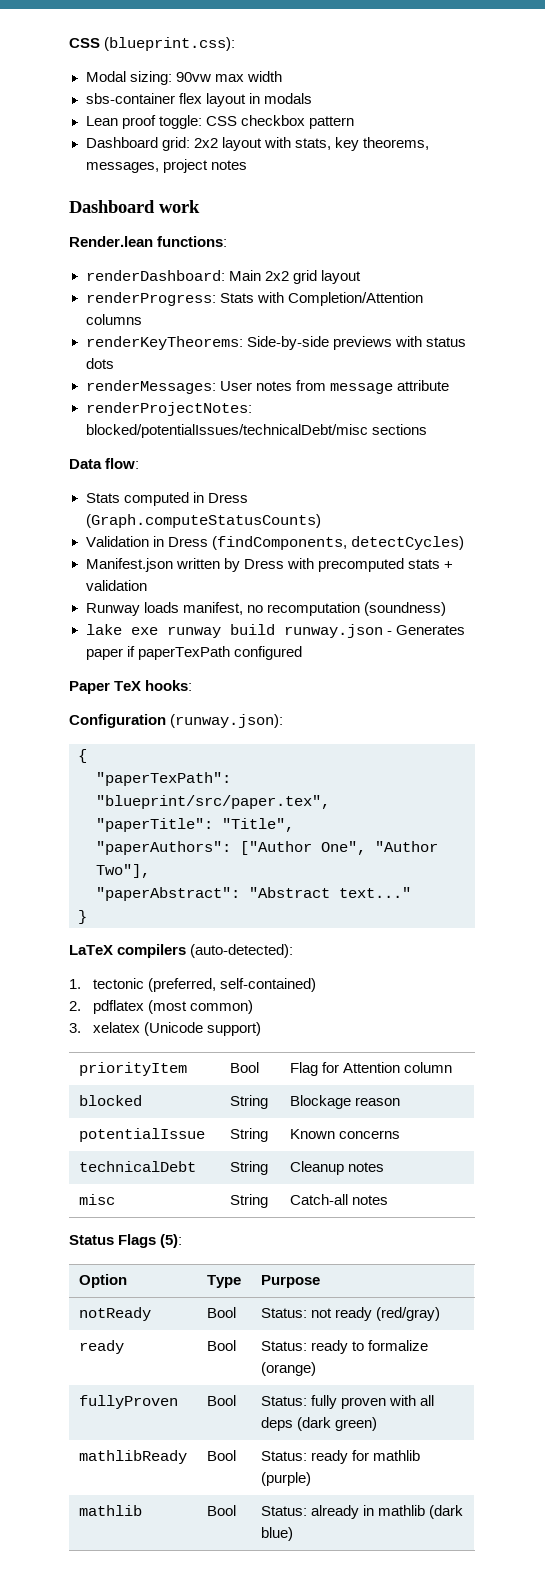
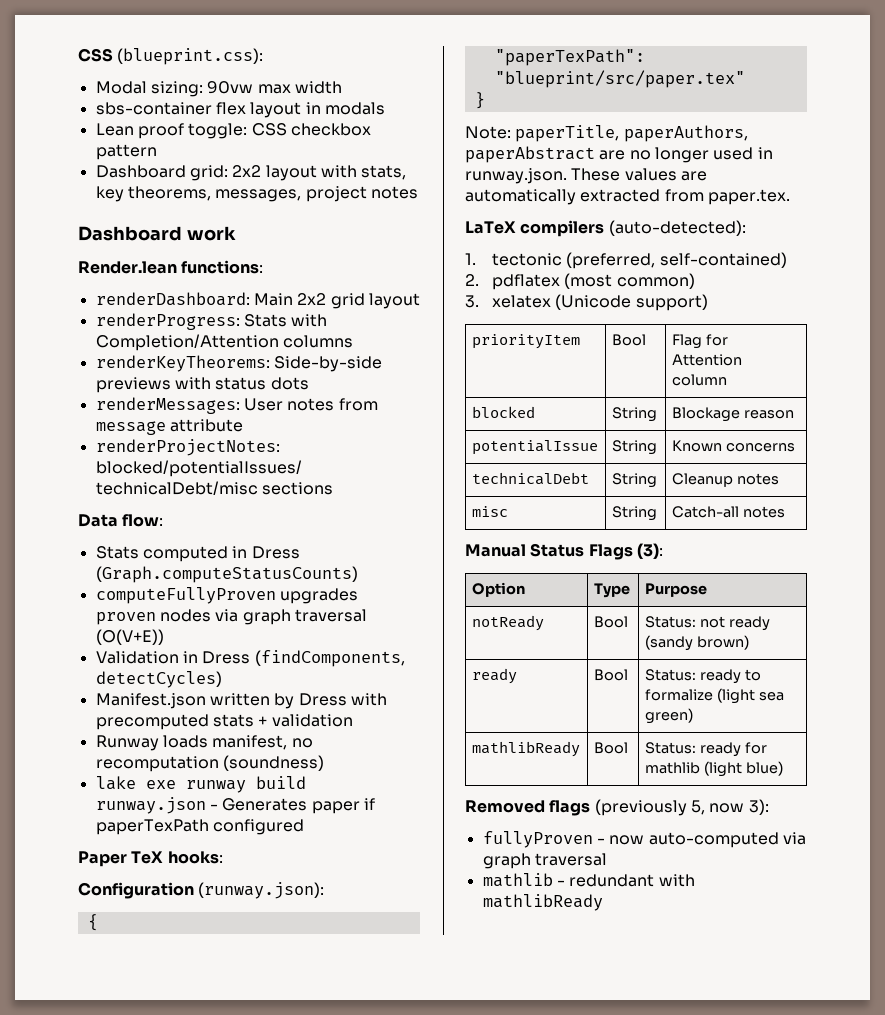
+ computeFullyProven upgrades proven nodes via graph traversal (O(V+E))
- "paperTexPath": "blueprint/src/paper.tex",
- "paperTitle": "Title",
- "paperAuthors": ["Author One", "Author Two"],
- "paperAbstract": "Abstract text..."
+ "paperTexPath": "blueprint/src/paper.tex"
  }
+ Note: paperTitle, paperAuthors, paperAbstract are no longer used in runway.json. These values are automatically extracted from paper.tex.
- Status Flags (5):
+ Manual Status Flags (3):
- notReady | Bool | Status: not ready (red/gray)
+ notReady | Bool | Status: not ready (sandy brown)
- ready | Bool | Status: ready to formalize (orange)
- fullyProven | Bool | Status: fully proven with all deps (dark green)
+ ready | Bool | Status: ready to formalize (light sea green)
- mathlibReady | Bool | Status: ready for mathlib (purple)
- mathlib | Bool | Status: already in mathlib (dark blue)
+ mathlibReady | Bool | Status: ready for mathlib (light blue)
+ Removed flags (previously 5, now 3):
+ fullyProven - now auto-computed via graph traversal
+ mathlib - redundant with mathlibReady

